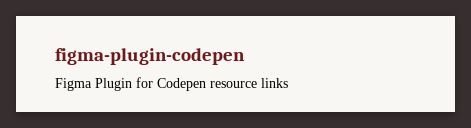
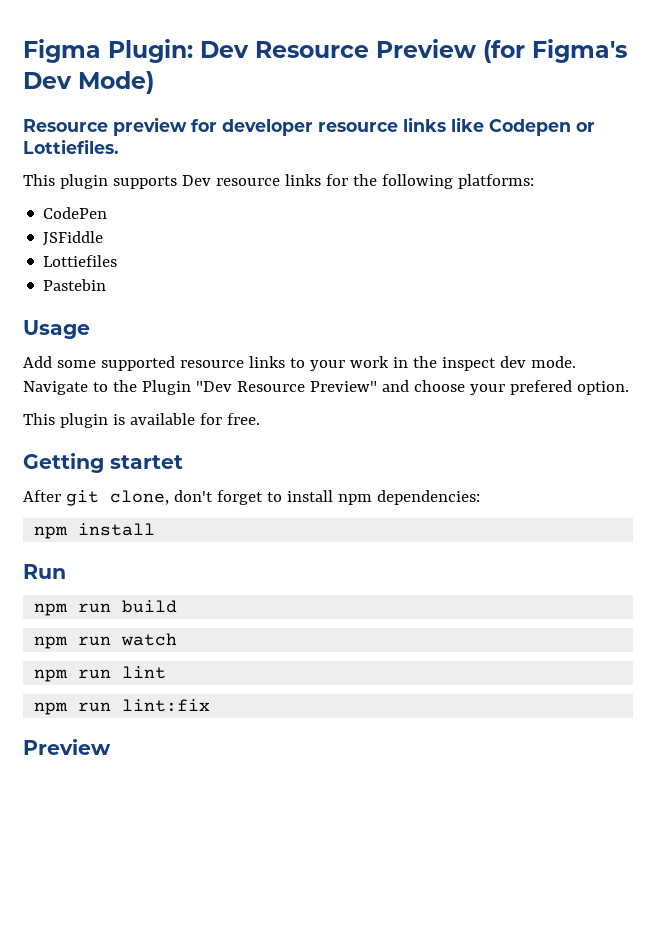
- figma-plugin-codepen
- Figma Plugin for Codepen resource links
+ Figma Plugin: Dev Resource Preview (for Figma's Dev Mode)
+ Resource preview for developer resource links like Codepen or Lottiefiles.
+ This plugin supports Dev resource links for the following platforms:
+ CodePen
+ JSFiddle
+ Lottiefiles
+ Pastebin
+ Usage
+ Add some supported resource links to your work in the inspect dev mode. Navigate to the Plugin "Dev Resource Preview" and choose your prefered option.
+ This plugin is available for free.
+ Getting startet
+ After git clone, don't forget to install npm dependencies:
+ npm install
+ Run
+ npm run build
+ npm run watch
+ npm run lint
+ npm run lint:fix
+ Preview

